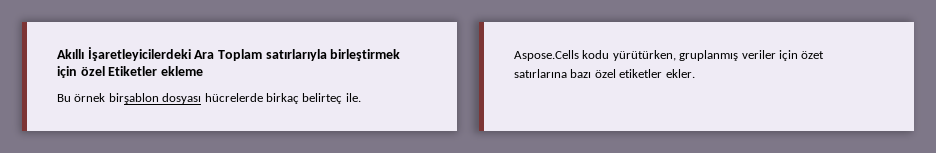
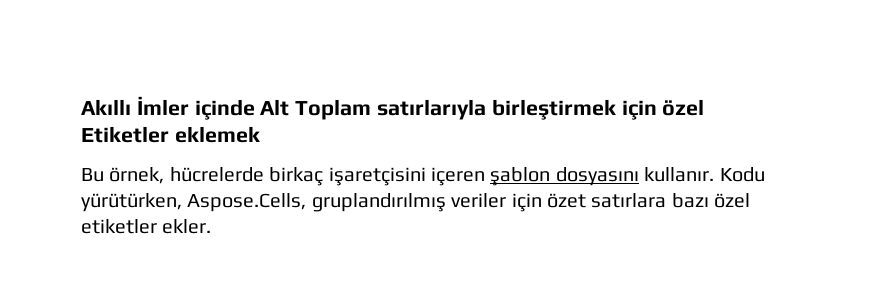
- Akıllı İşaretleyicilerdeki Ara Toplam satırlarıyla birleştirmek için özel Etiketler ekleme
+ Akıllı İmler içinde Alt Toplam satırlarıyla birleştirmek için özel Etiketler eklemek
- Bu örnek birşablon dosyası hücrelerde birkaç belirteç ile. Aspose.Cells kodu yürütürken, gruplanmış veriler için özet satırlarına bazı özel etiketler ekler.
+ Bu örnek, hücrelerde birkaç işaretçisini içeren şablon dosyasını kullanır. Kodu yürütürken, Aspose.Cells, gruplandırılmış veriler için özet satırlara bazı özel etiketler ekler.

